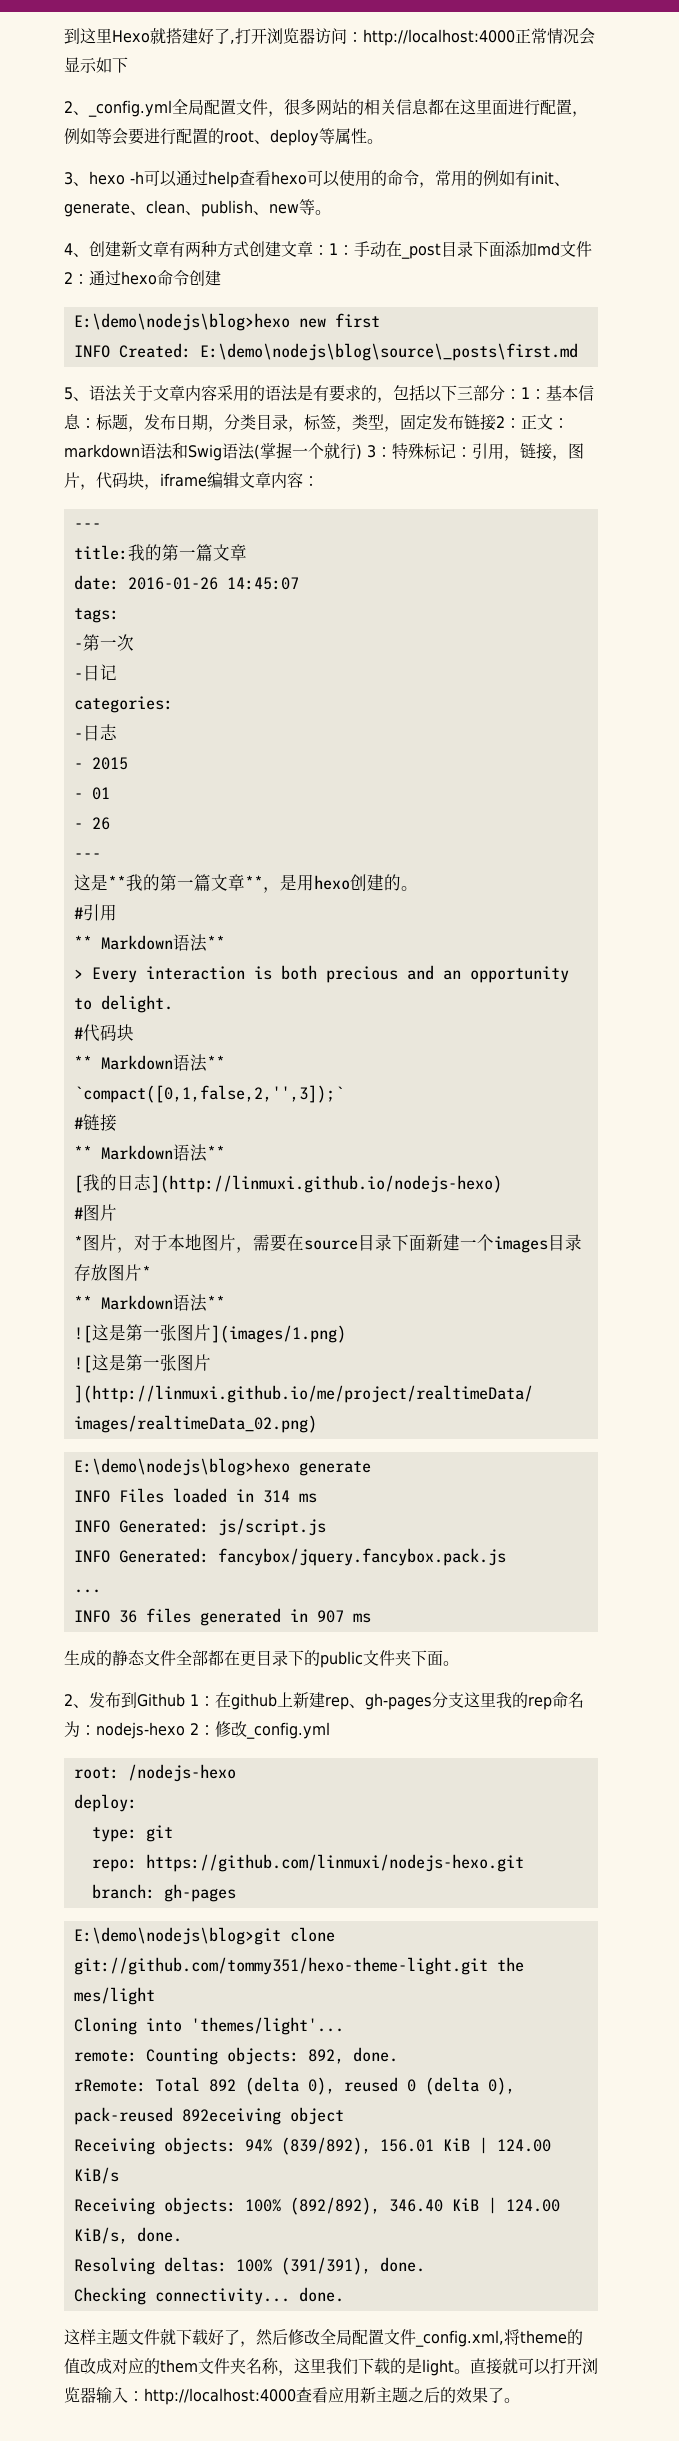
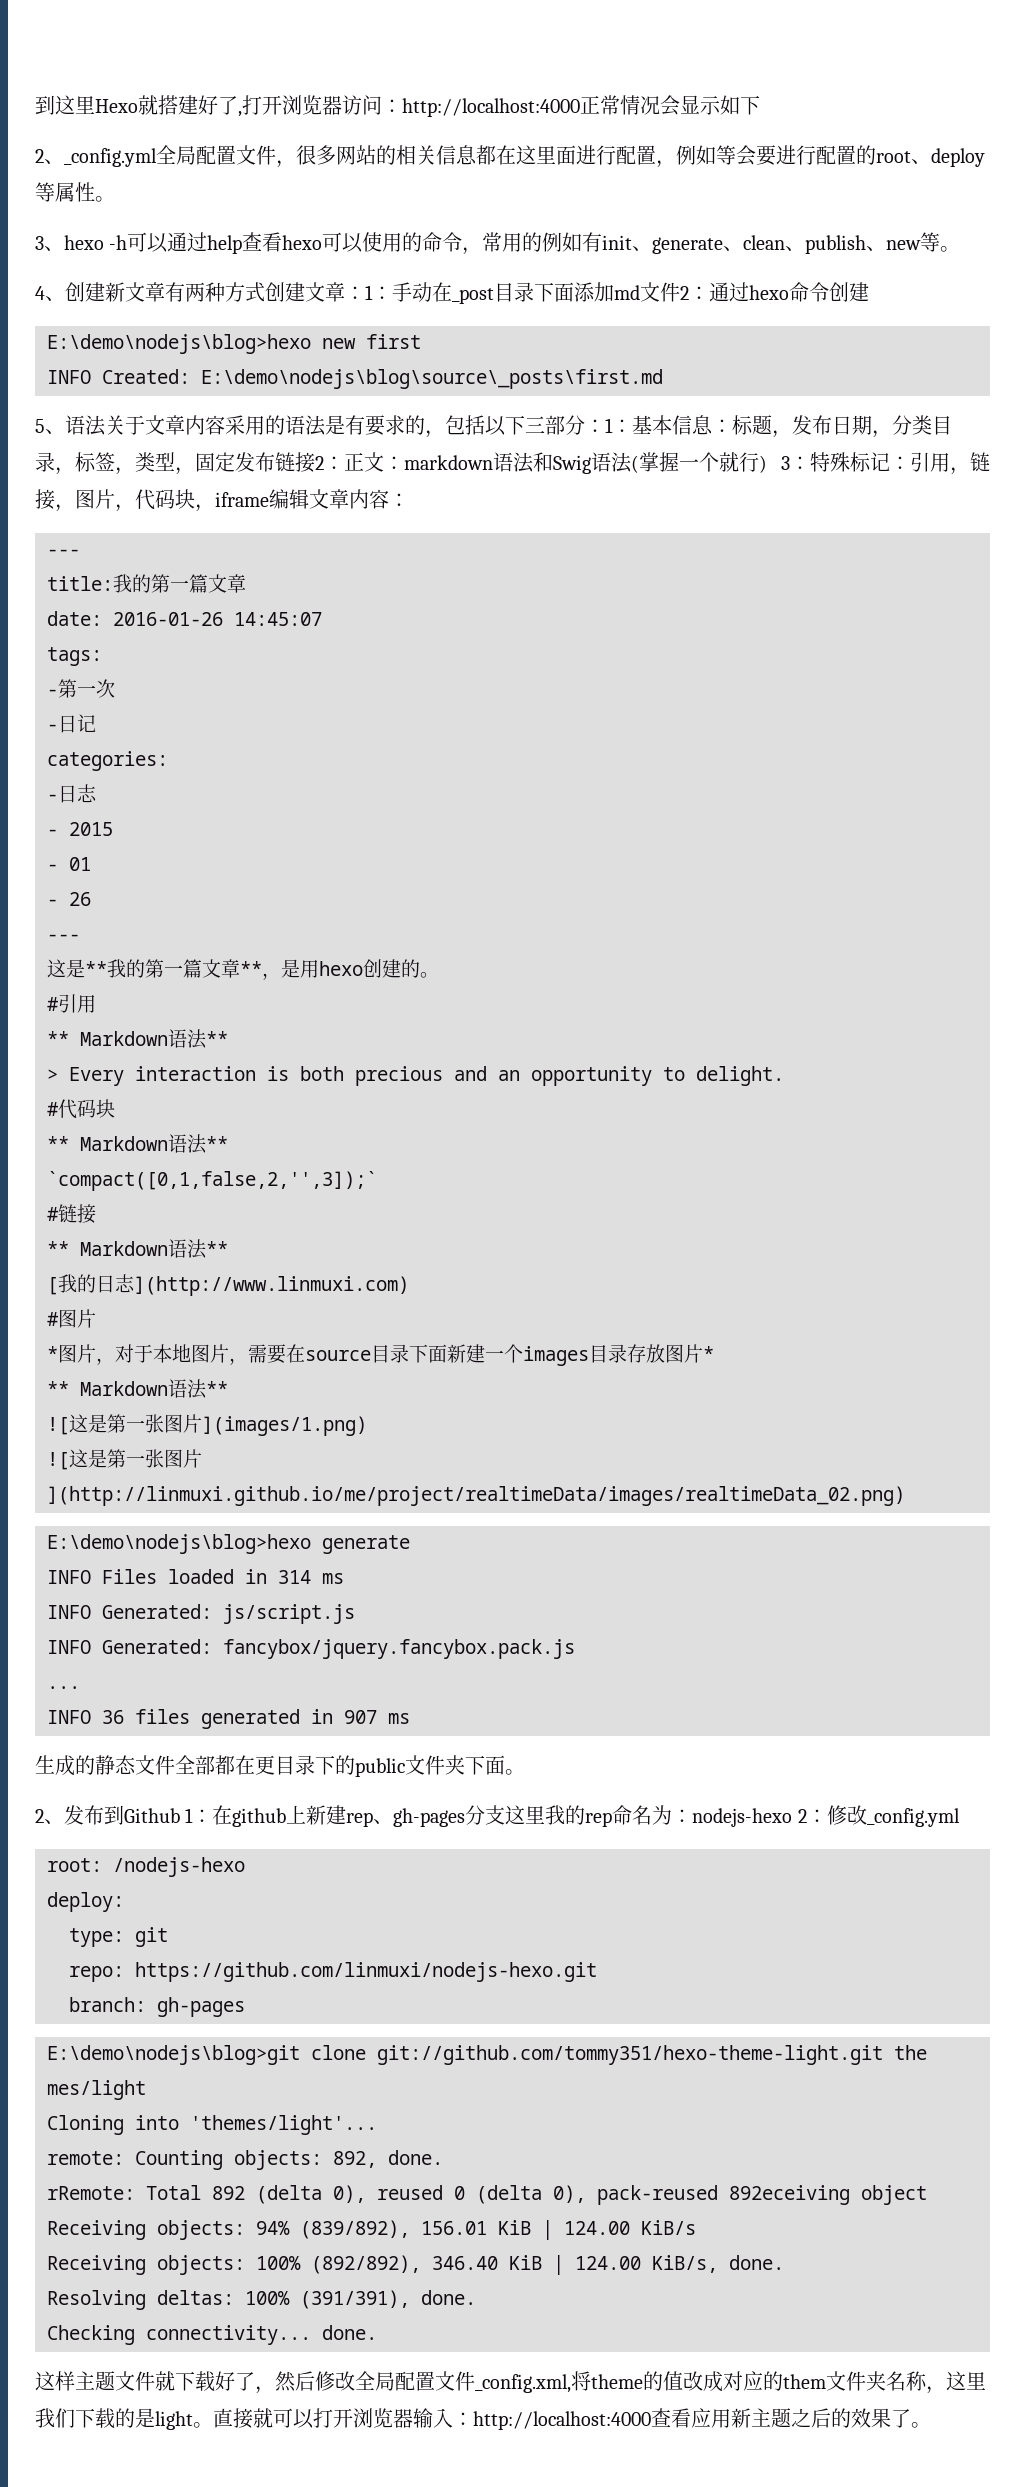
- [我的日志](http://linmuxi.github.io/nodejs-hexo)
+ [我的日志](http://www.linmuxi.com)

